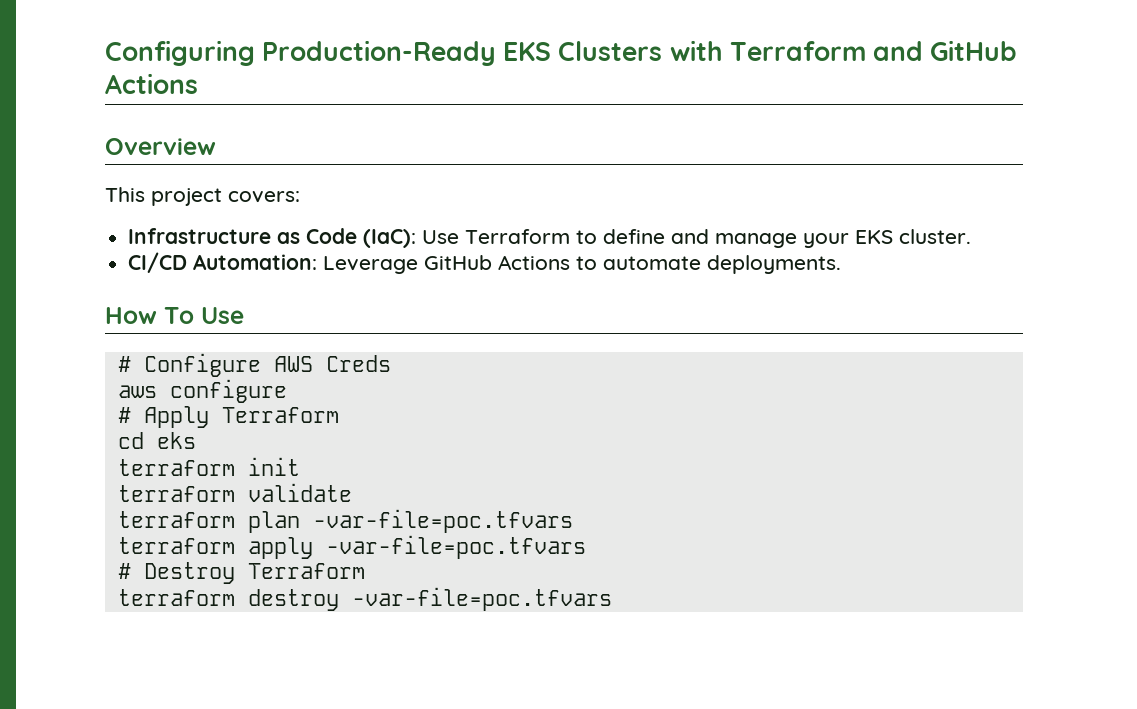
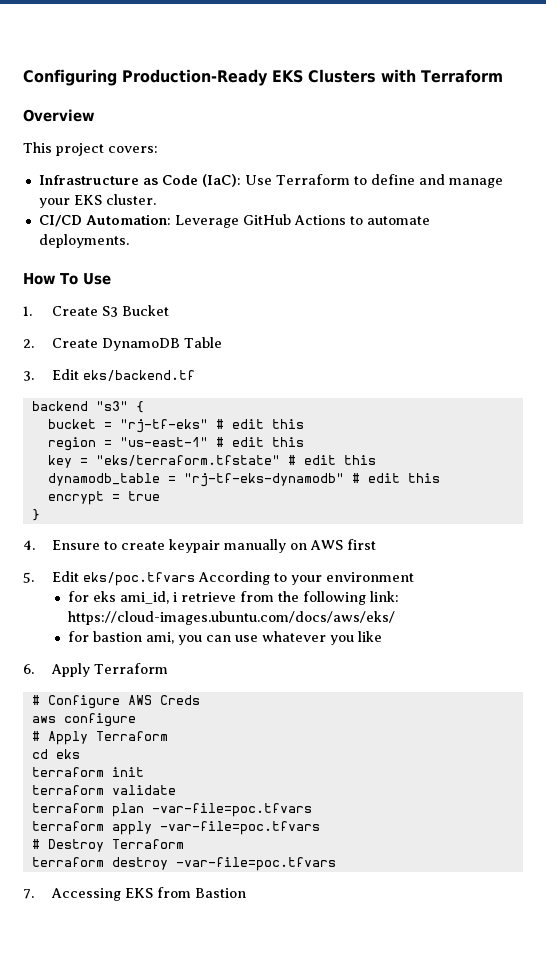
- Configuring Production-Ready EKS Clusters with Terraform and GitHub Actions
+ Configuring Production-Ready EKS Clusters with Terraform
+ 1. Create S3 Bucket
+ 2. Create DynamoDB Table
+ 3. Edit eks/backend.tf
+ backend "s3" {
+ bucket = "rj-tf-eks" # edit this
+ region = "us-east-1" # edit this
+ key = "eks/terraform.tfstate" # edit this
+ dynamodb_table = "rj-tf-eks-dynamodb" # edit this
+ encrypt = true
+ }
+ 4. Ensure to create keypair manually on AWS first
+ 5. Edit eks/poc.tfvars According to your environment
+ for eks ami_id, i retrieve from the following link: https://cloud-images.ubuntu.com/docs/aws/eks/
+ for bastion ami, you can use whatever you like
+ 6. Apply Terraform
+ 7. Accessing EKS from Bastion

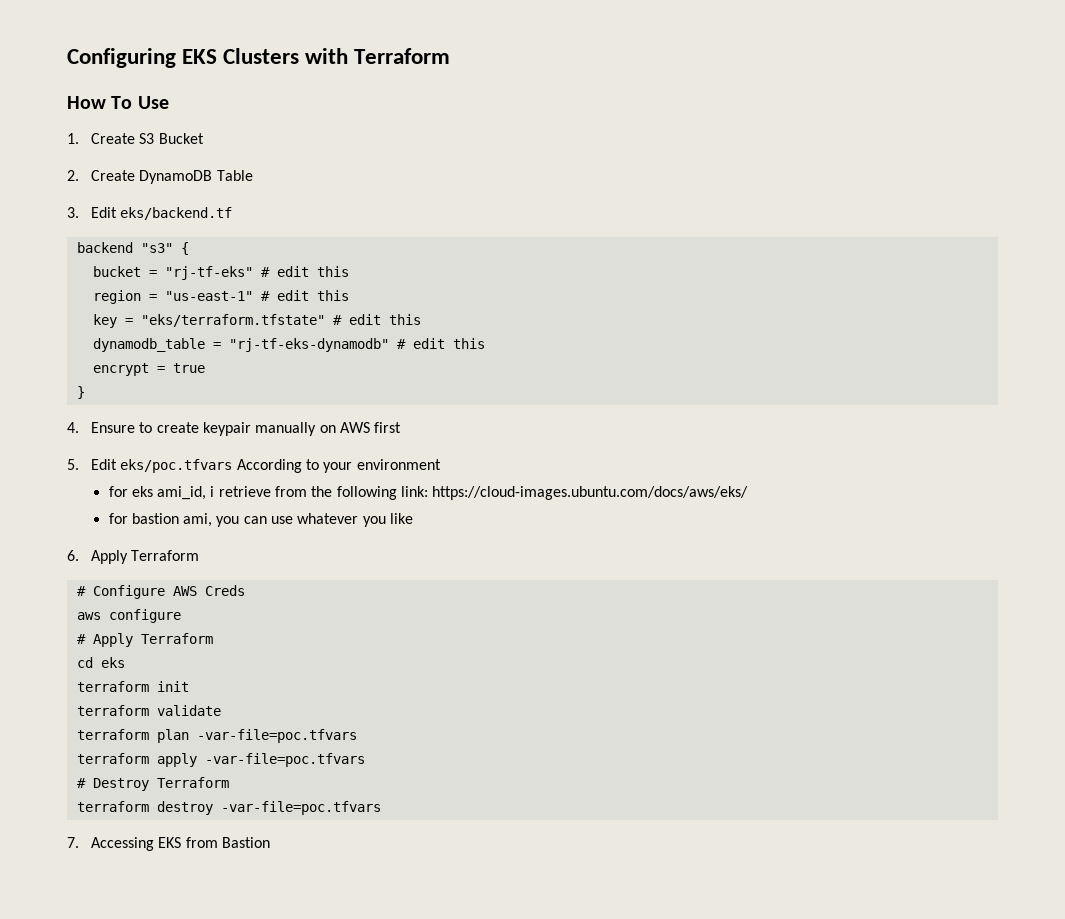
- Configuring Production-Ready EKS Clusters with Terraform
+ Configuring EKS Clusters with Terraform
- Overview
- This project covers:
- Infrastructure as Code (IaC): Use Terraform to define and manage your EKS cluster.
- CI/CD Automation: Leverage GitHub Actions to automate deployments.

